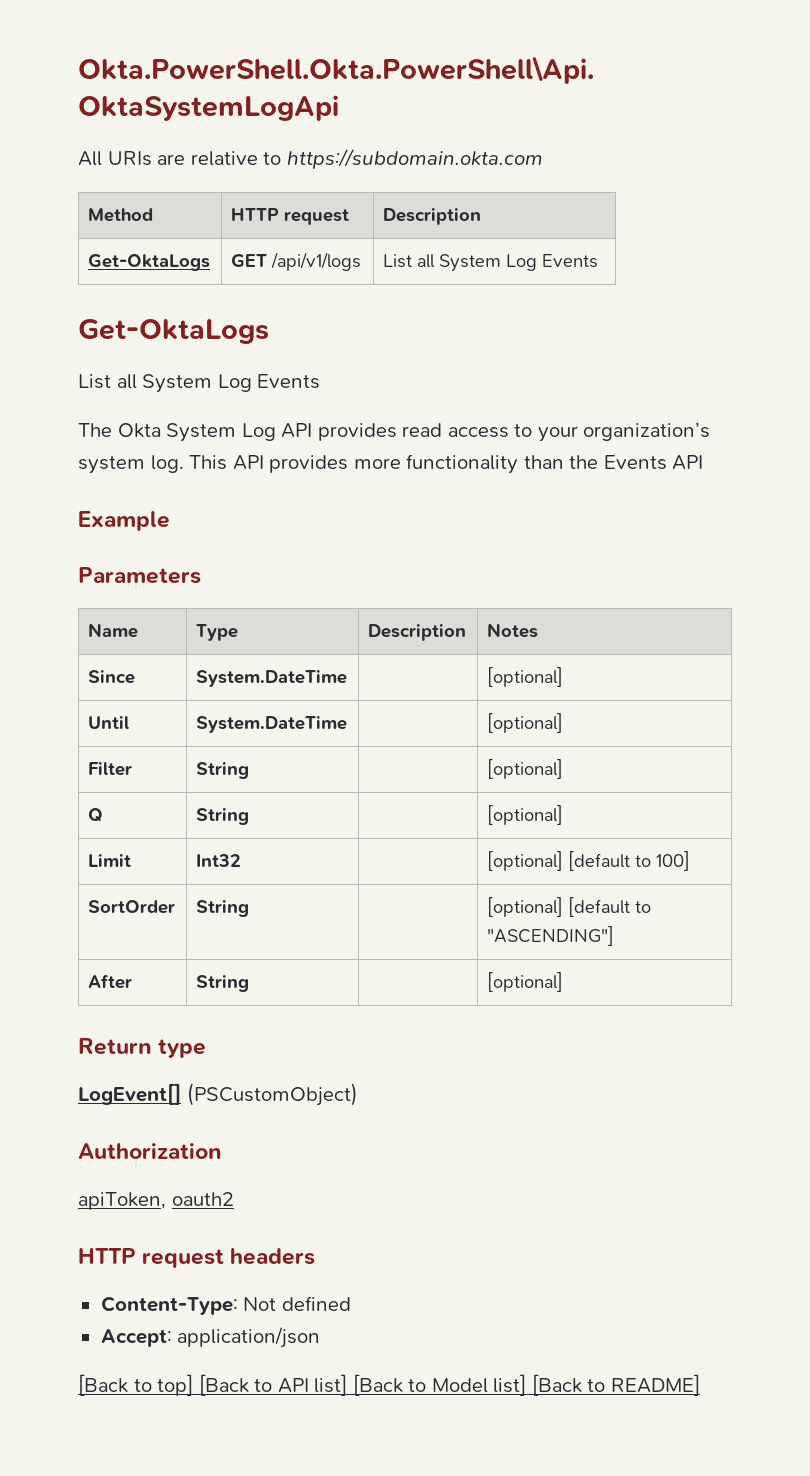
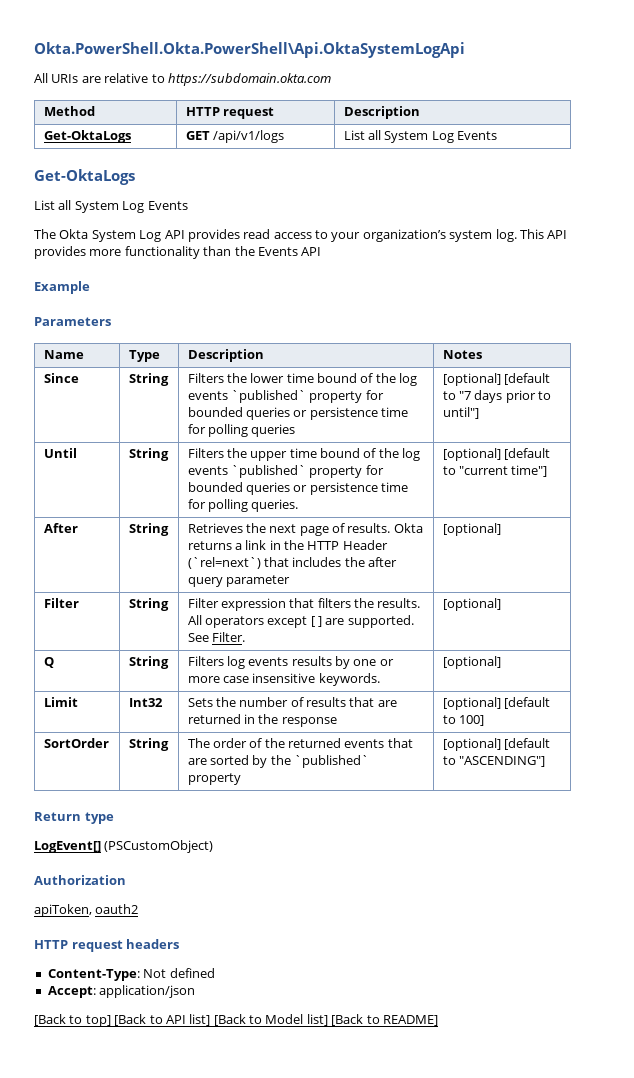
- Since | System.DateTime | | [optional]
- Until | System.DateTime | | [optional]
- Filter | String | | [optional]
- Q | String | | [optional]
- Limit | Int32 | | [optional] [default to 100]
+ Since | String | Filters the lower time bound of the log events `published` property for bounded queries or persistence time for polling queries | [optional] [default to "7 days prior to until"]
+ Until | String | Filters the upper time bound of the log events `published` property for bounded queries or persistence time for polling queries. | [optional] [default to "current time"]
+ After | String | Retrieves the next page of results. Okta returns a link in the HTTP Header (`rel=next`) that includes the after query parameter | [optional]
+ Filter | String | Filter expression that filters the results. All operators except [ ] are supported. See Filter. | [optional]
+ Q | String | Filters log events results by one or more case insensitive keywords. | [optional]
+ Limit | Int32 | Sets the number of results that are returned in the response | [optional] [default to 100]
- SortOrder | String | | [optional] [default to "ASCENDING"]
+ SortOrder | String | The order of the returned events that are sorted by the `published` property | [optional] [default to "ASCENDING"]
- After | String | | [optional]

